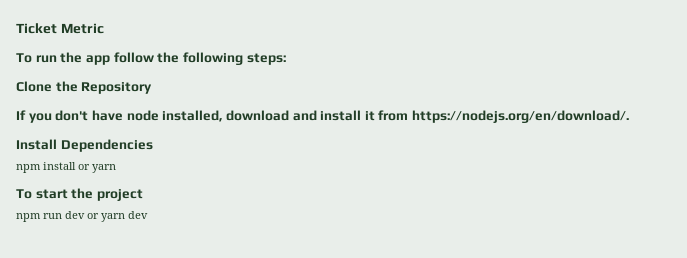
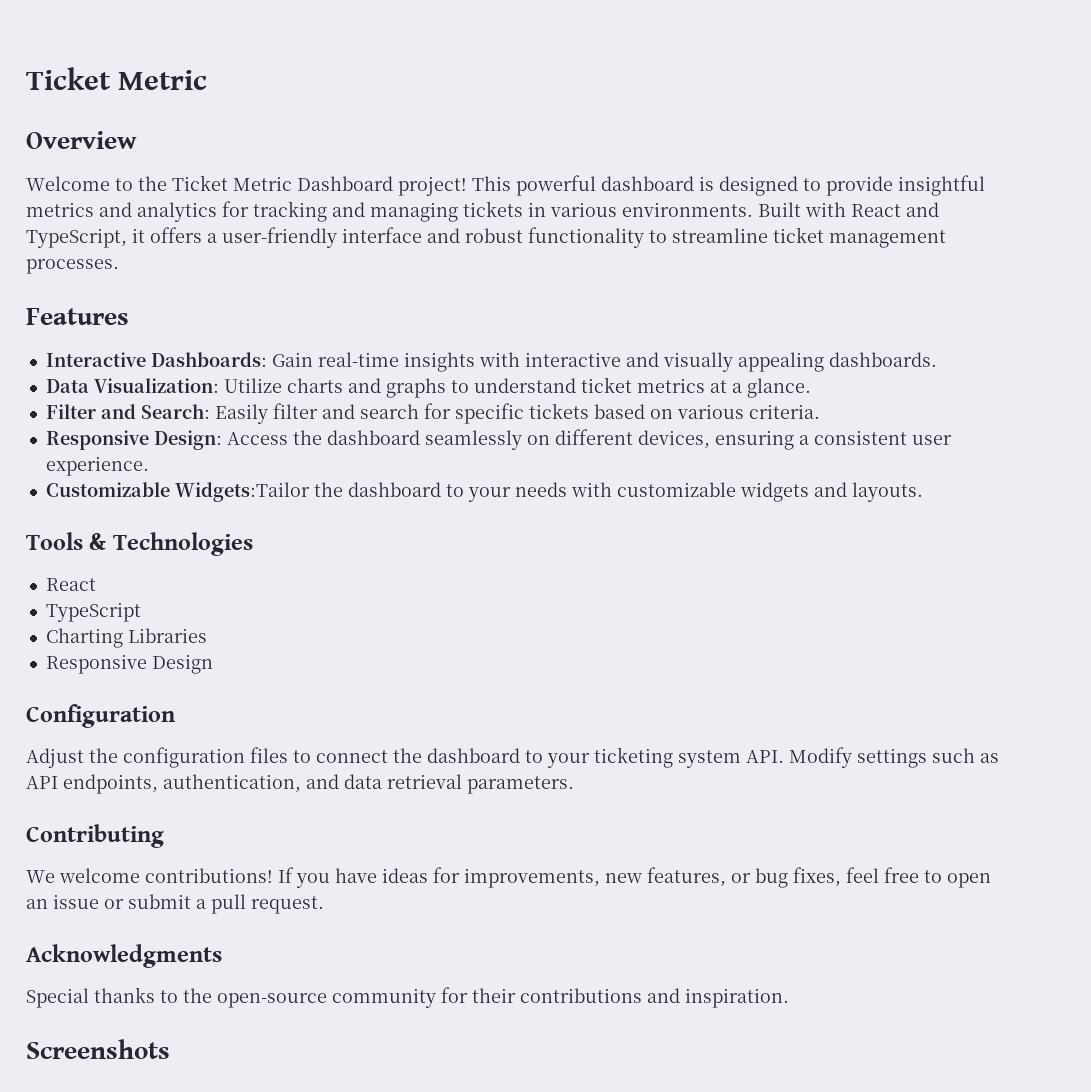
- To run the app follow the following steps:
- Clone the Repository
- If you don't have node installed, download and install it from https://nodejs.org/en/download/.
- Install Dependencies
- npm install or yarn
- To start the project
- npm run dev or yarn dev
+ Overview
+ Welcome to the Ticket Metric Dashboard project! This powerful dashboard is designed to provide insightful metrics and analytics for tracking and managing tickets in various environments. Built with React and TypeScript, it offers a user-friendly interface and robust functionality to streamline ticket management processes.
+ Features
+ Interactive Dashboards: Gain real-time insights with interactive and visually appealing dashboards.
+ Data Visualization: Utilize charts and graphs to understand ticket metrics at a glance.
+ Filter and Search: Easily filter and search for specific tickets based on various criteria.
+ Responsive Design: Access the dashboard seamlessly on different devices, ensuring a consistent user experience.
+ Customizable Widgets:Tailor the dashboard to your needs with customizable widgets and layouts.
+ Tools & Technologies
+ React
+ TypeScript
+ Charting Libraries
+ Responsive Design
+ Configuration
+ Adjust the configuration files to connect the dashboard to your ticketing system API. Modify settings such as API endpoints, authentication, and data retrieval parameters.
+ Contributing
+ We welcome contributions! If you have ideas for improvements, new features, or bug fixes, feel free to open an issue or submit a pull request.
+ Acknowledgments
+ Special thanks to the open-source community for their contributions and inspiration.
+ Screenshots

